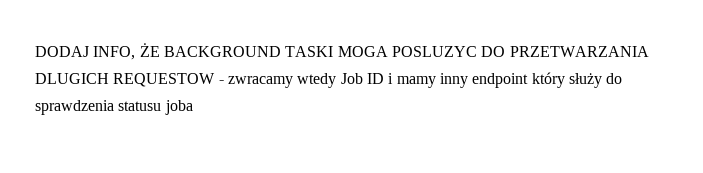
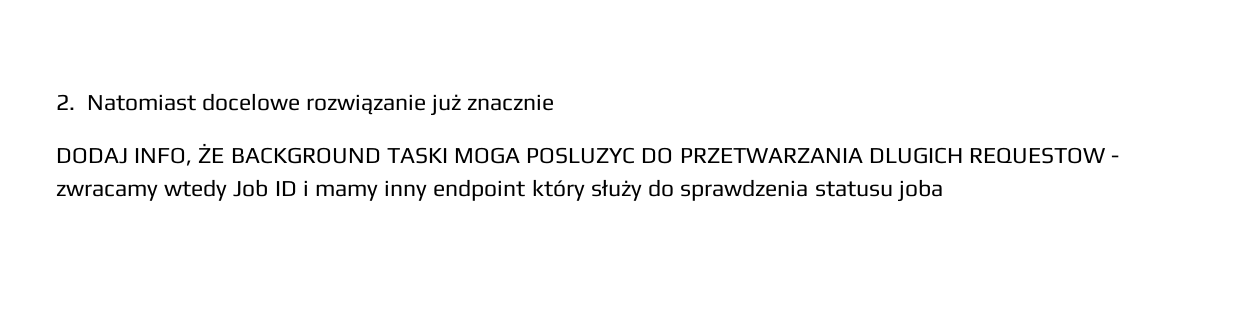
+ 2. Natomiast docelowe rozwiązanie już znacznie

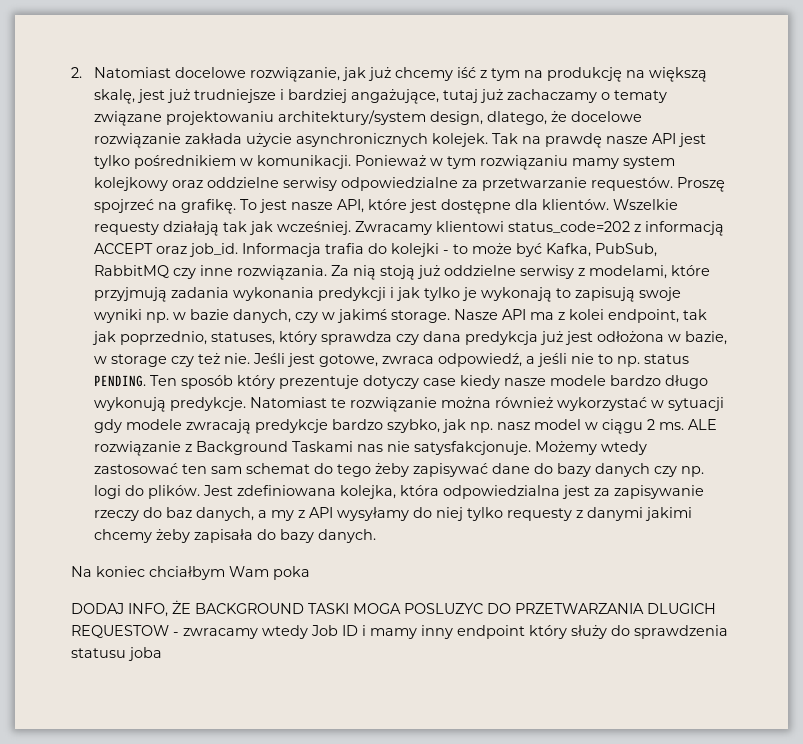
- 2. Natomiast docelowe rozwiązanie już znacznie
+ 2. Natomiast docelowe rozwiązanie, jak już chcemy iść z tym na produkcję na większą skalę, jest już trudniejsze i bardziej angażujące, tutaj już zachaczamy o tematy związane projektowaniu architektury/system design, dlatego, że docelowe rozwiązanie zakłada użycie asynchronicznych kolejek. Tak na prawdę nasze API jest tylko pośrednikiem w komunikacji. Ponieważ w tym rozwiązaniu mamy system kolejkowy oraz oddzielne serwisy odpowiedzialne za przetwarzanie requestów. Proszę spojrzeć na grafikę. To jest nasze API, które jest dostępne dla klientów. Wszelkie requesty działają tak jak wcześniej. Zwracamy klientowi status_code=202 z informacją ACCEPT oraz job_id. Informacja trafia do kolejki - to może być Kafka, PubSub, RabbitMQ czy inne rozwiązania. Za nią stoją już oddzielne serwisy z modelami, które przyjmują zadania wykonania predykcji i jak tylko je wykonają to zapisują swoje wyniki np. w bazie danych, czy w jakimś storage. Nasze API ma z kolei endpoint, tak jak poprzednio, statuses, który sprawdza czy dana predykcja już jest odłożona w bazie, w storage czy też nie. Jeśli jest gotowe, zwraca odpowiedź, a jeśli nie to np. status PENDING. Ten sposób który prezentuje dotyczy case kiedy nasze modele bardzo długo wykonują predykcje. Natomiast te rozwiązanie można również wykorzystać w sytuacji gdy modele zwracają predykcje bardzo szybko, jak np. nasz model w ciągu 2 ms. ALE rozwiązanie z Background Taskami nas nie satysfakcjonuje. Możemy wtedy zastosować ten sam schemat do tego żeby zapisywać dane do bazy danych czy np. logi do plików. Jest zdefiniowana kolejka, która odpowiedzialna jest za zapisywanie rzeczy do baz danych, a my z API wysyłamy do niej tylko requesty z danymi jakimi chcemy żeby zapisała do bazy danych.
+ Na koniec chciałbym Wam poka

